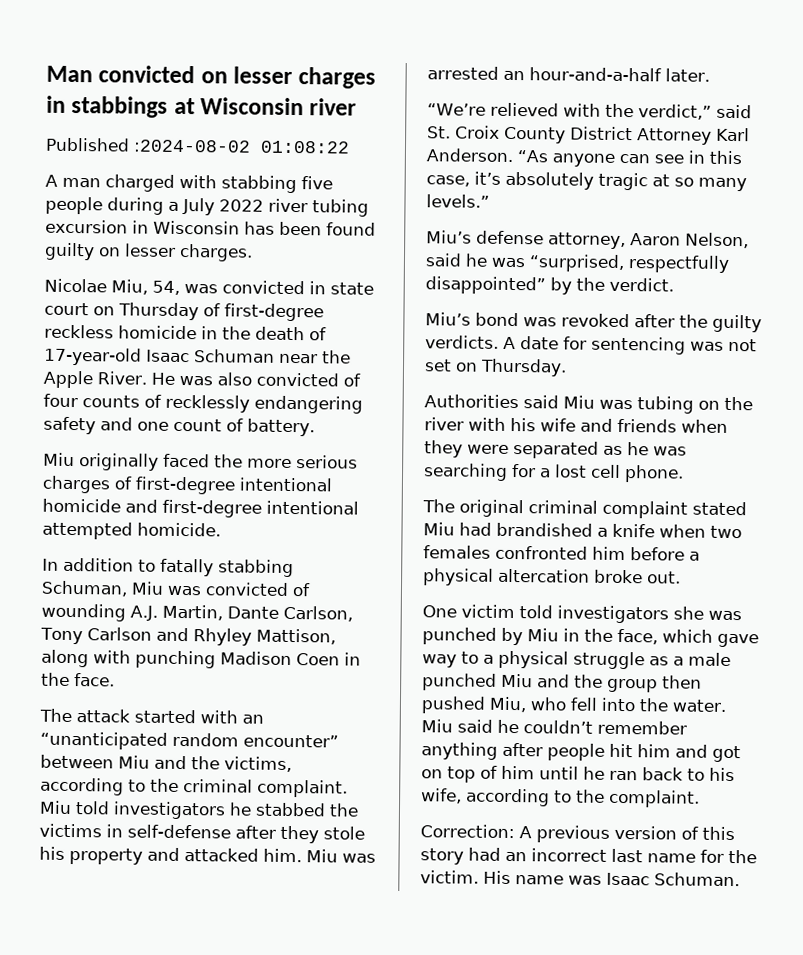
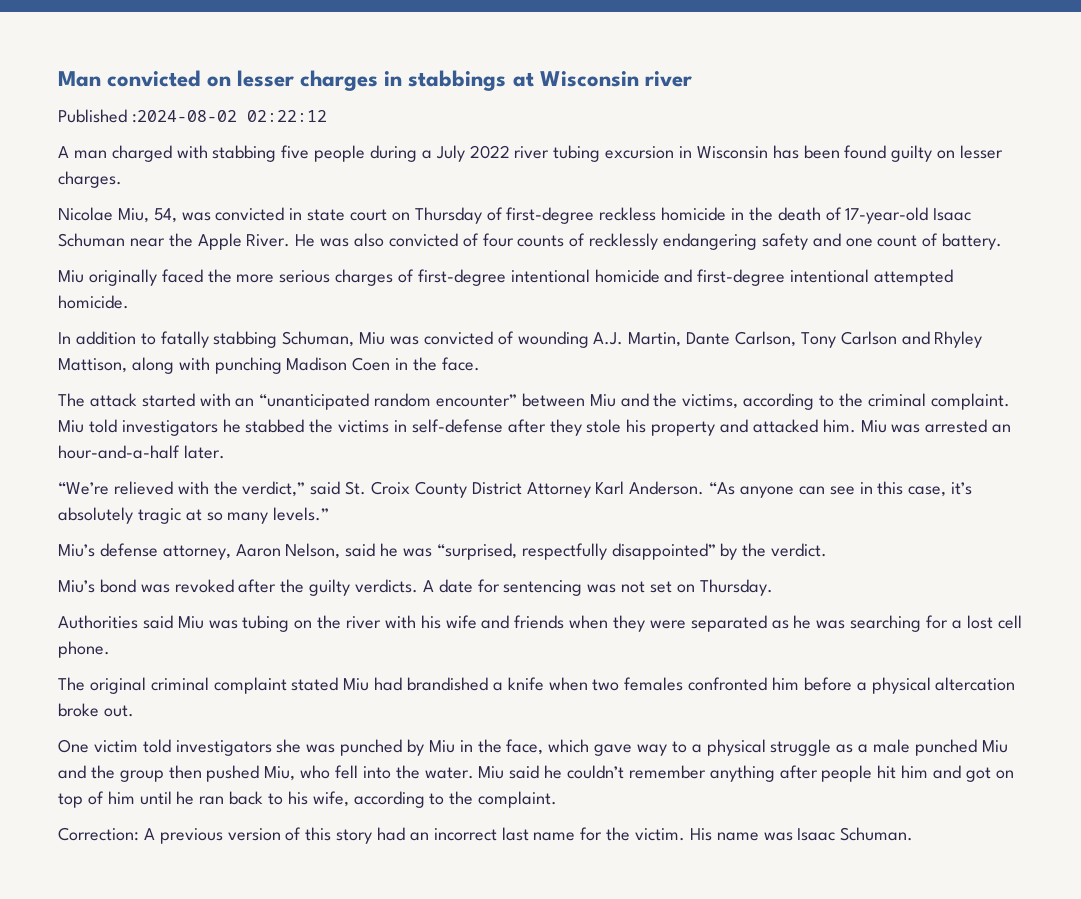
- Published :2024-08-02 01:08:22
+ Published :2024-08-02 02:22:12

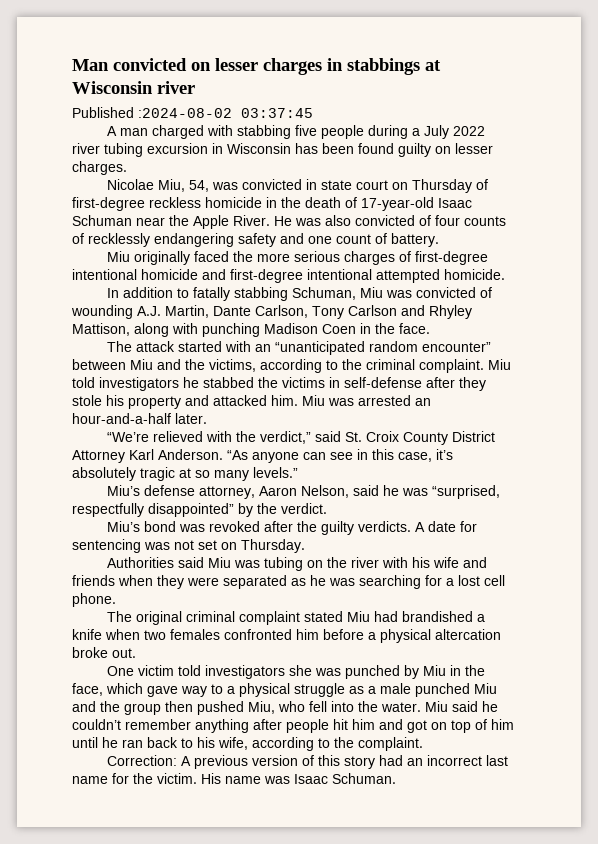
- Published :2024-08-02 02:22:12
+ Published :2024-08-02 03:37:45

